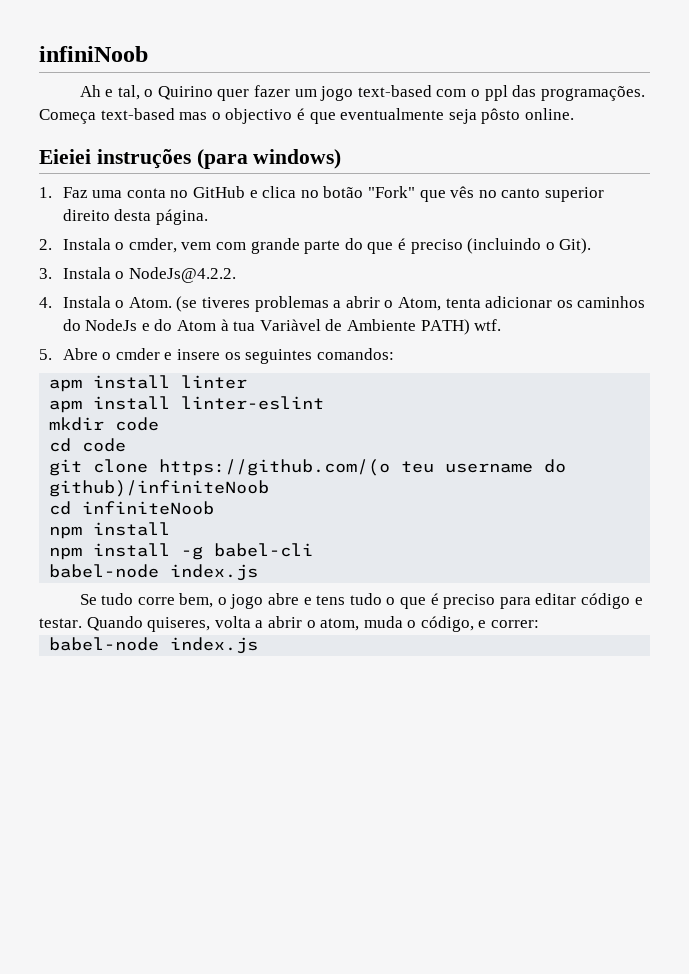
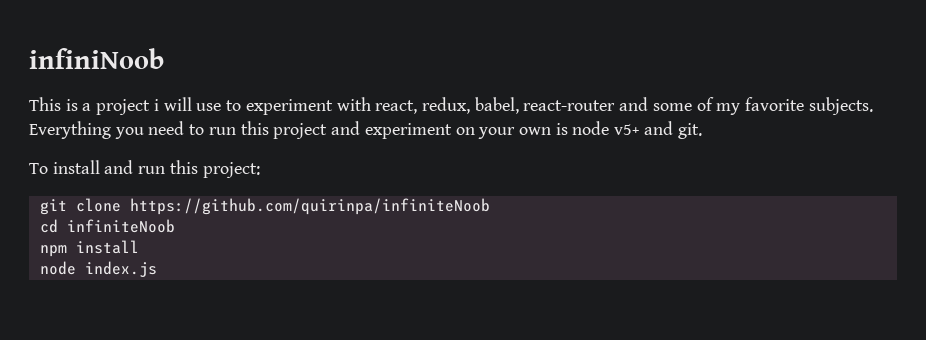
- Ah e tal, o Quirino quer fazer um jogo text-based com o ppl das programações. Começa text-based mas o objectivo é que eventualmente seja pôsto online.
- Eieiei instruções (para windows)
- 1. Faz uma conta no GitHub e clica no botão "Fork" que vês no canto superior direito desta página.
- 2. Instala o cmder, vem com grande parte do que é preciso (incluindo o Git).
- 3. Instala o NodeJs@4.2.2.
- 4. Instala o Atom. (se tiveres problemas a abrir o Atom, tenta adicionar os caminhos do NodeJs e do Atom à tua Variàvel de Ambiente PATH) wtf.
- 5. Abre o cmder e insere os seguintes comandos:
- apm install linter
- apm install linter-eslint
- mkdir code
- cd code
- git clone https://github.com/(o teu username do github)/infiniteNoob
+ This is a project i will use to experiment with react, redux, babel, react-router and some of my favorite subjects. Everything you need to run this project and experiment on your own is node v5+ and git.
+ To install and run this project:
+ git clone https://github.com/quirinpa/infiniteNoob
  cd infiniteNoob
  npm install
- npm install -g babel-cli
- babel-node index.js
- Se tudo corre bem, o jogo abre e tens tudo o que é preciso para editar código e testar. Quando quiseres, volta a abrir o atom, muda o código, e correr:
- babel-node index.js
+ node index.js

